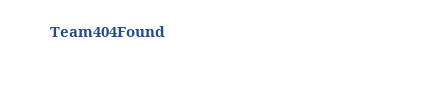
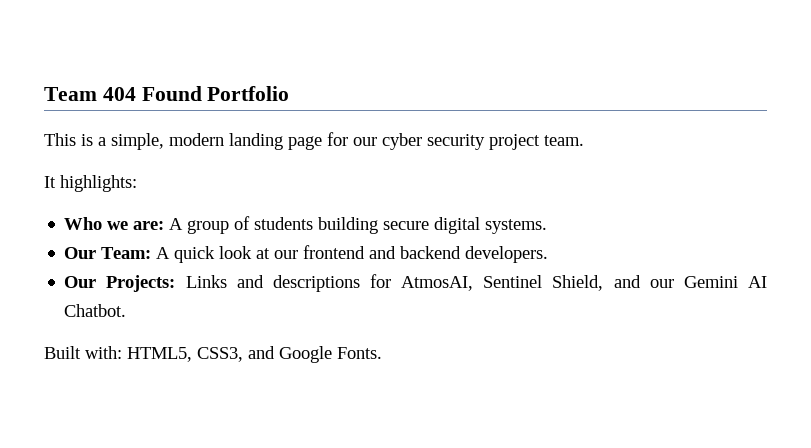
- Team404Found
+ Team 404 Found Portfolio
+ This is a simple, modern landing page for our cyber security project team.
+ It highlights:
+ Who we are: A group of students building secure digital systems.
+ Our Team: A quick look at our frontend and backend developers.
+ Our Projects: Links and descriptions for AtmosAI, Sentinel Shield, and our Gemini AI Chatbot.
+ Built with: HTML5, CSS3, and Google Fonts.

